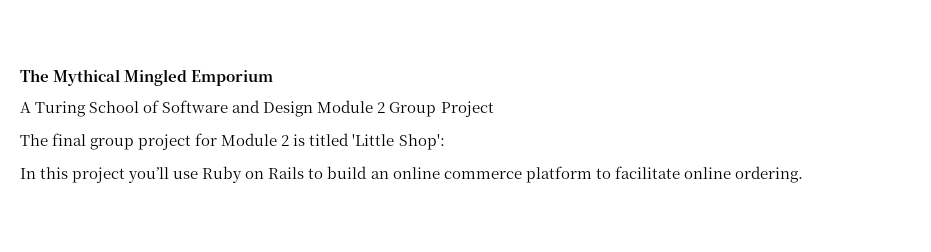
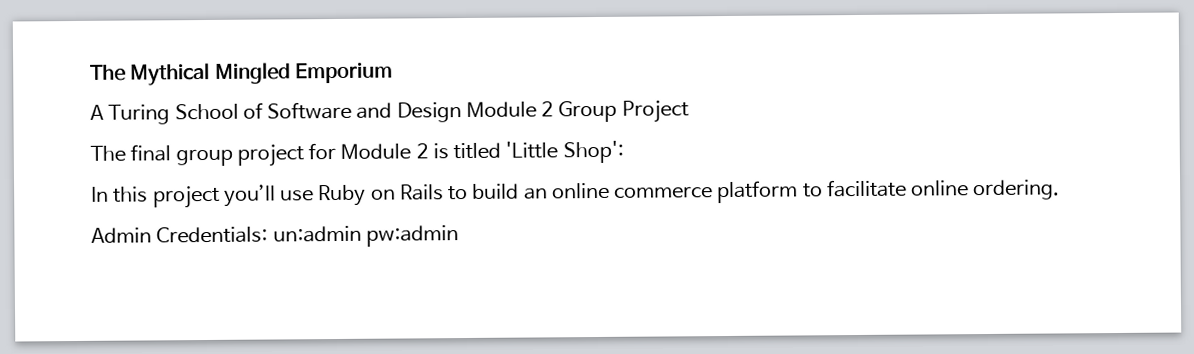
+ Admin Credentials: un:admin pw:admin

